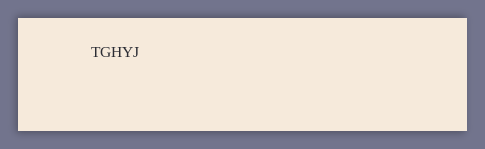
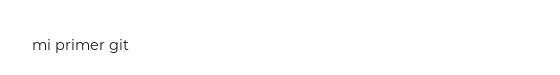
- TGHYJ
+ mi primer git

